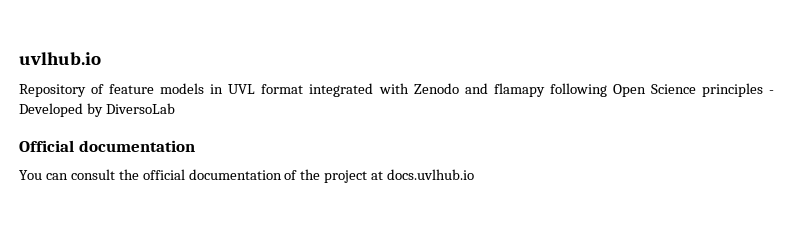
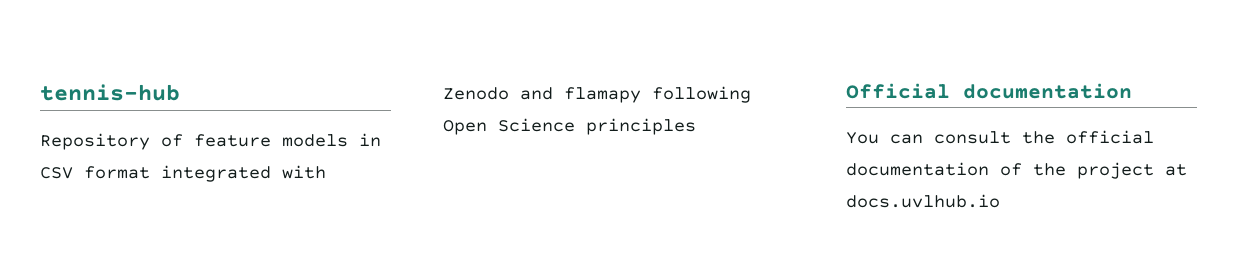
- uvlhub.io
+ tennis-hub
- Repository of feature models in UVL format integrated with Zenodo and flamapy following Open Science principles - Developed by DiversoLab
+ Repository of feature models in CSV format integrated with Zenodo and flamapy following Open Science principles

